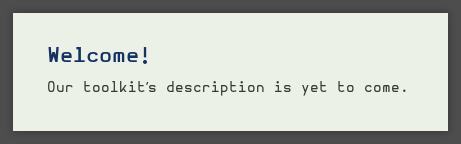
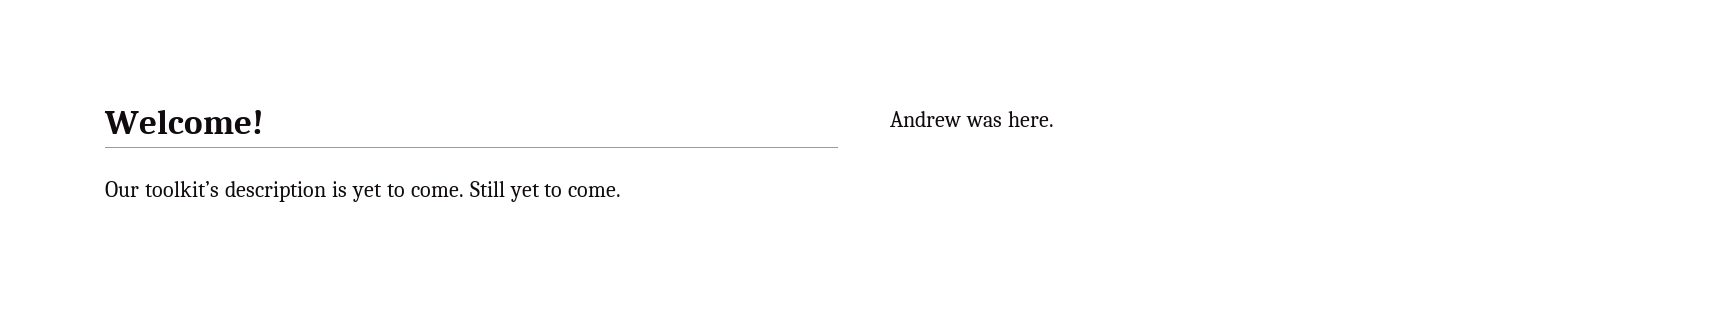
+ Still yet to come.
+ Andrew was here.

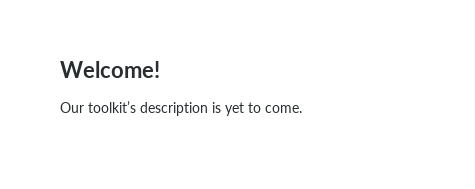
- Still yet to come.
- Andrew was here.

